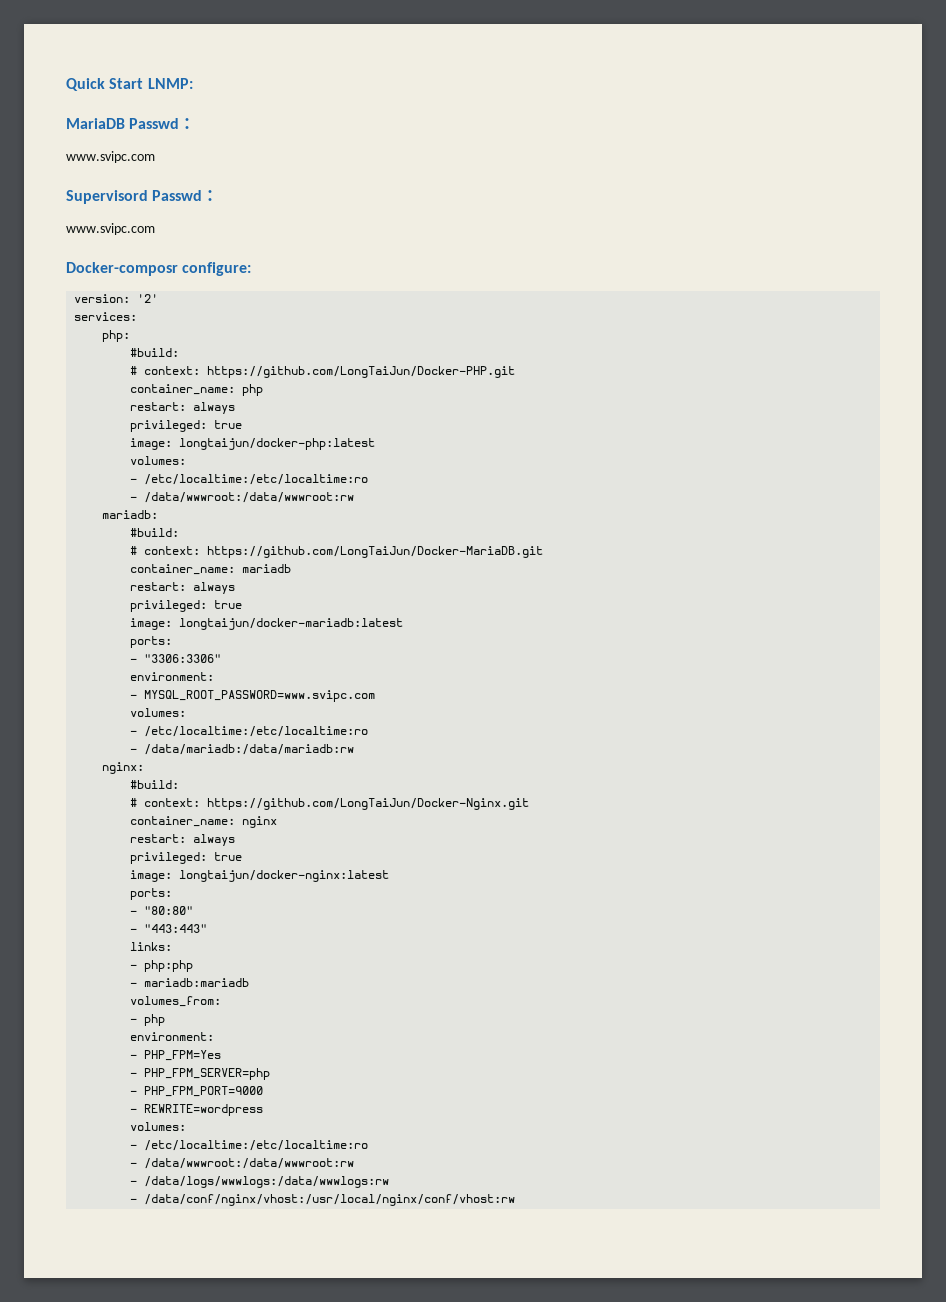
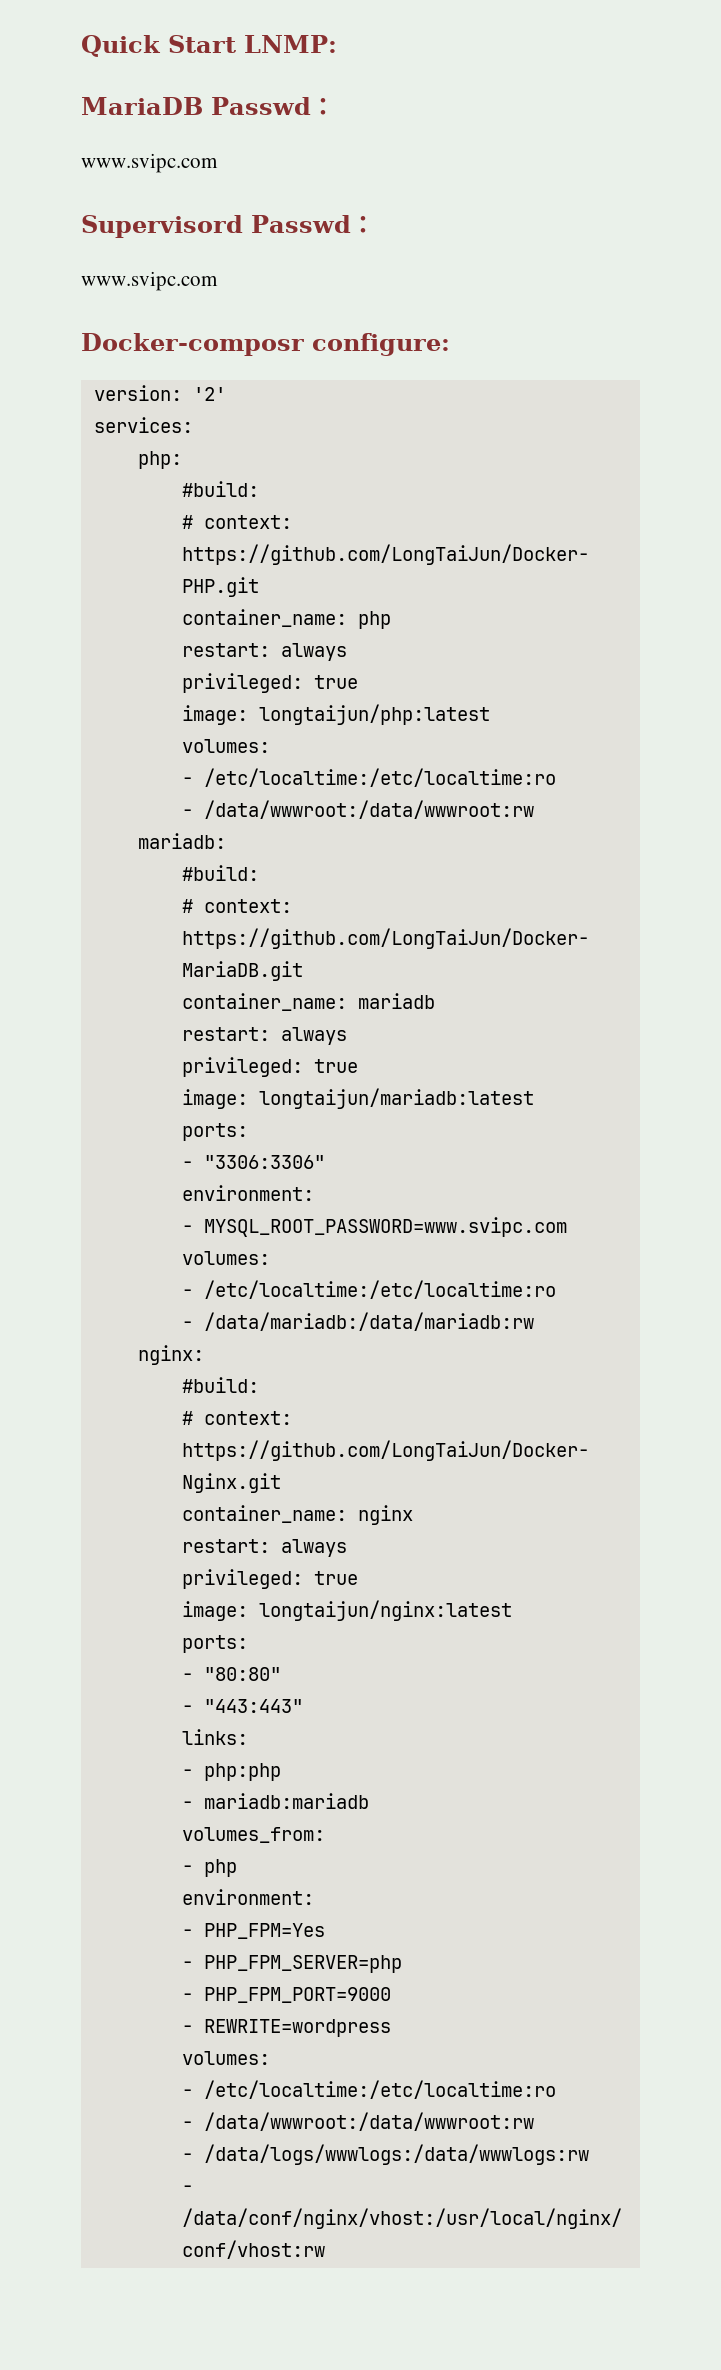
- image: longtaijun/docker-php:latest
+ image: longtaijun/php:latest
- image: longtaijun/docker-mariadb:latest
+ image: longtaijun/mariadb:latest
- image: longtaijun/docker-nginx:latest
+ image: longtaijun/nginx:latest

